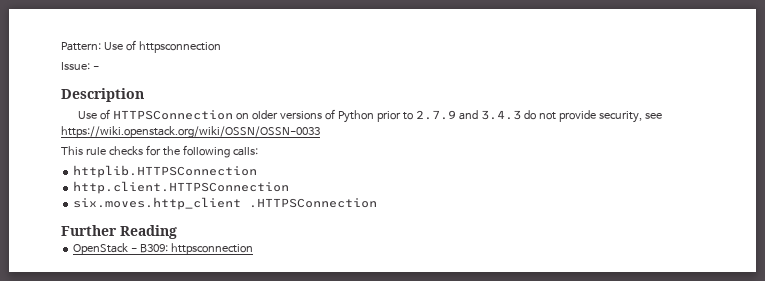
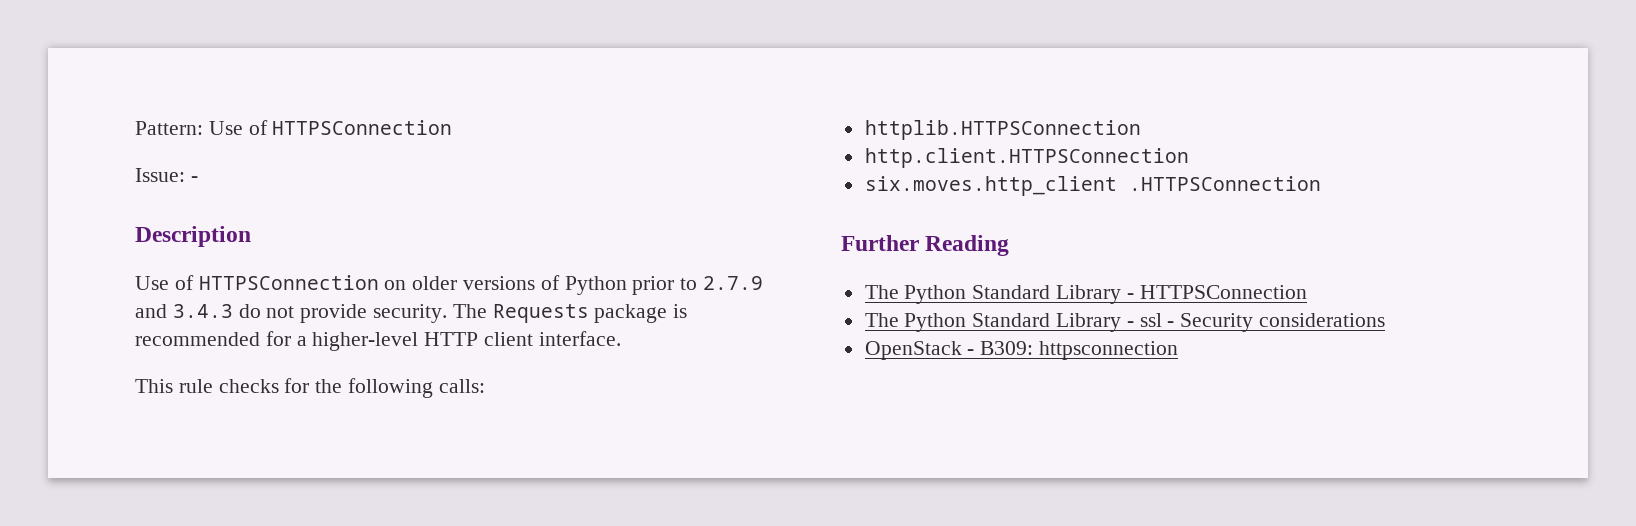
- Pattern: Use of httpsconnection
+ Pattern: Use of HTTPSConnection
- Use of HTTPSConnection on older versions of Python prior to 2.7.9 and 3.4.3 do not provide security, see https://wiki.openstack.org/wiki/OSSN/OSSN-0033
+ Use of HTTPSConnection on older versions of Python prior to 2.7.9 and 3.4.3 do not provide security. The Requests package is recommended for a higher-level HTTP client interface.
+ The Python Standard Library - HTTPSConnection
+ The Python Standard Library - ssl - Security considerations

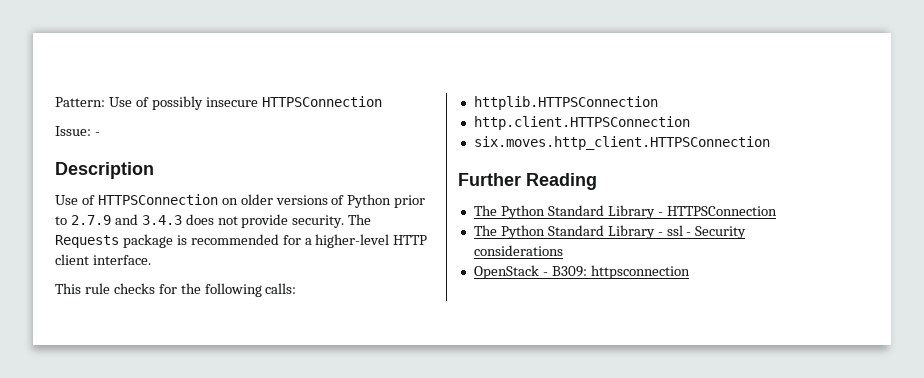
- Pattern: Use of HTTPSConnection
+ Pattern: Use of possibly insecure HTTPSConnection
- Use of HTTPSConnection on older versions of Python prior to 2.7.9 and 3.4.3 do not provide security.
+ Use of HTTPSConnection on older versions of Python prior to 2.7.9 and 3.4.3 does not provide security.
- six.moves.http_client .HTTPSConnection
+ six.moves.http_client.HTTPSConnection

